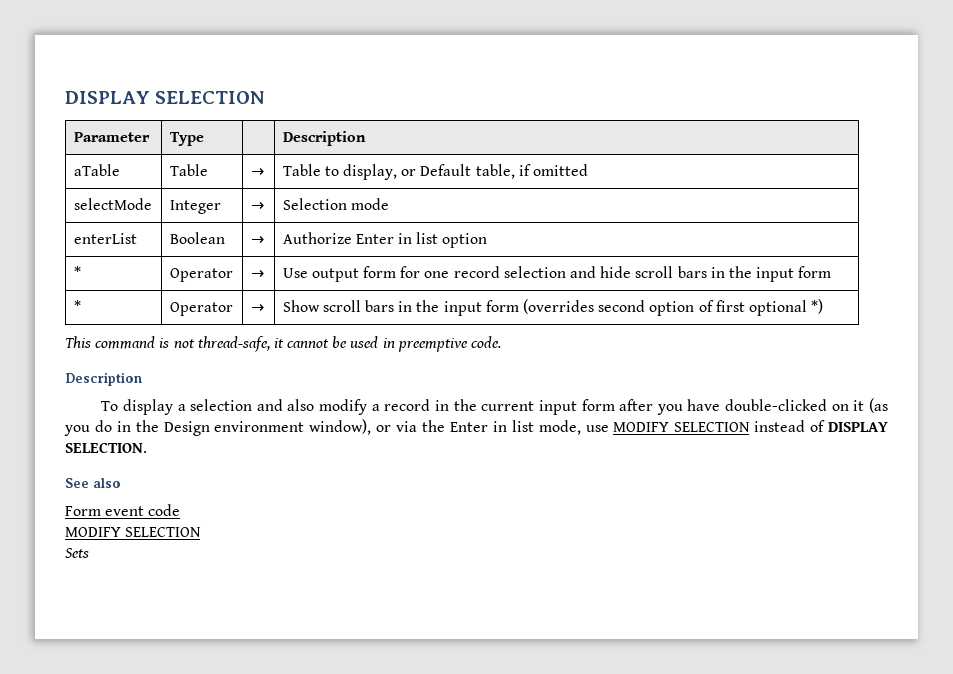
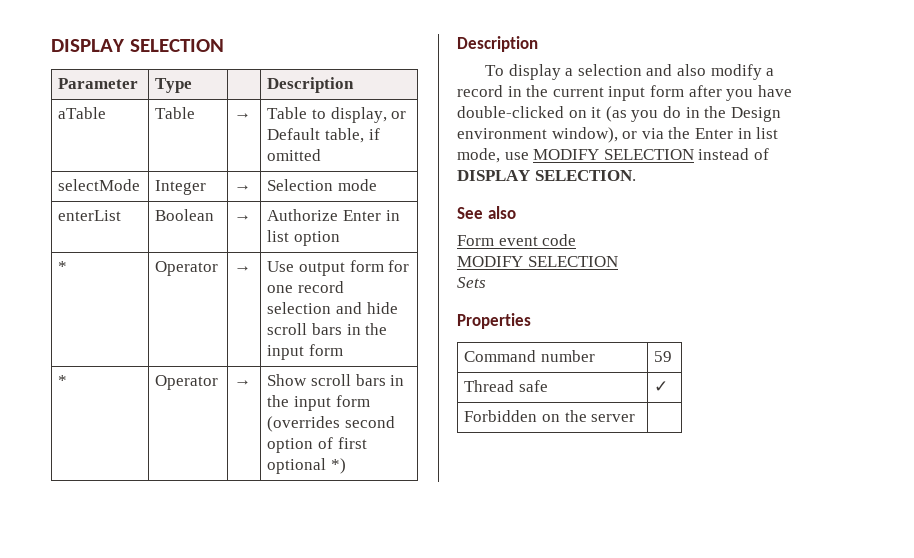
- This command is not thread-safe, it cannot be used in preemptive code.
+ Properties
+ Command number | 59
+ Thread safe | ✓
+ Forbidden on the server |

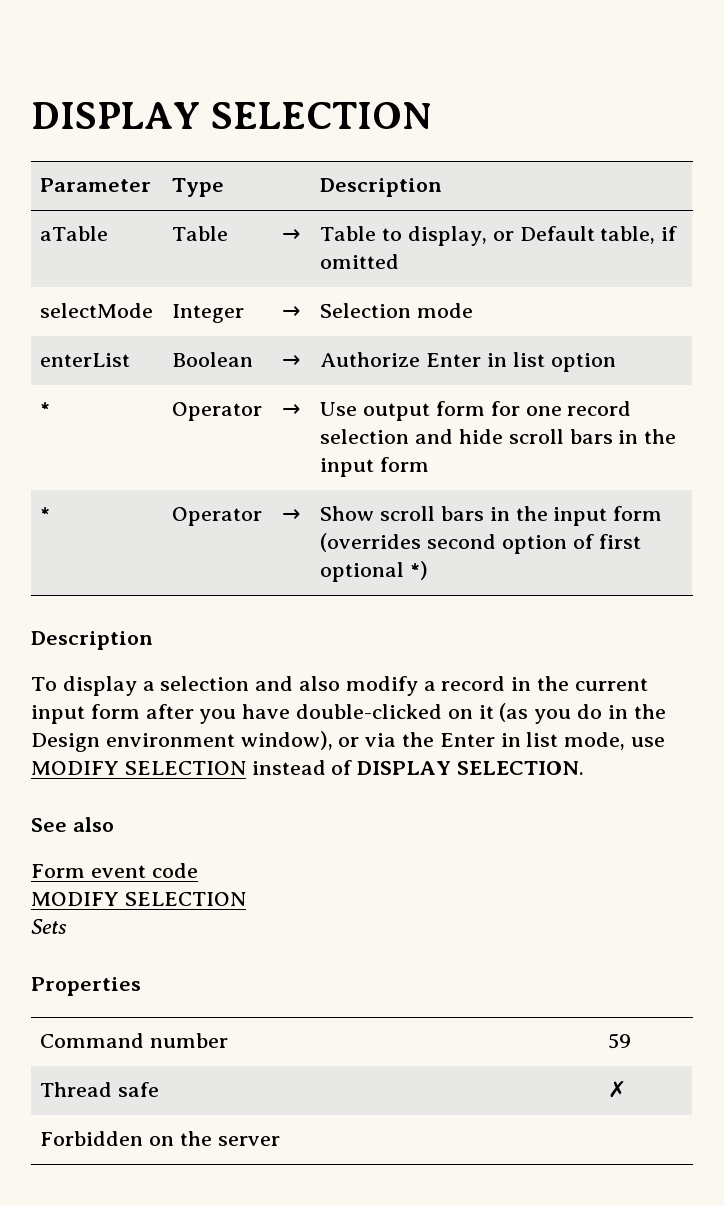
- Thread safe | ✓
+ Thread safe | ✗

